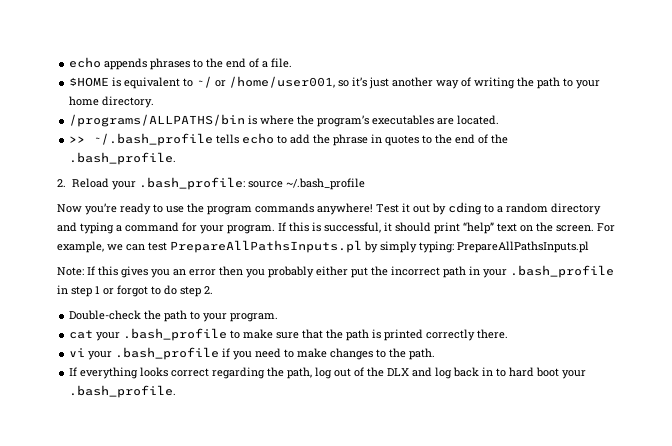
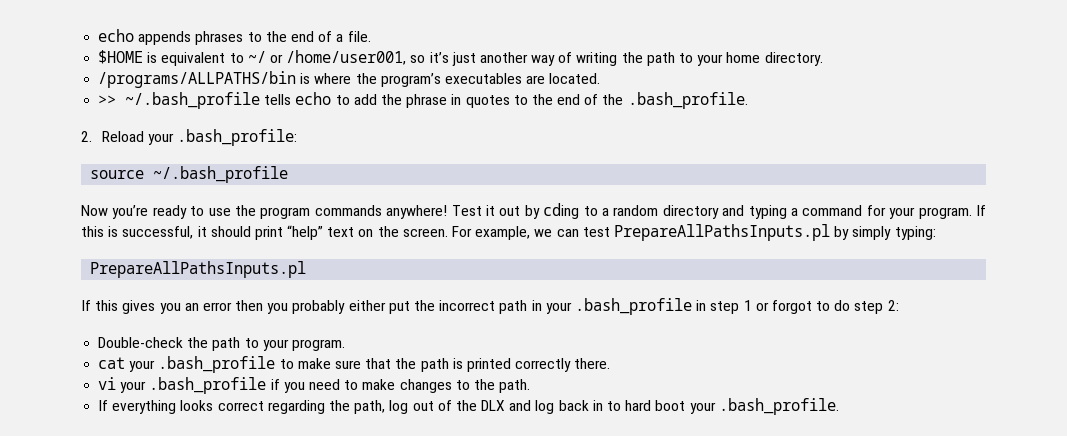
- 2. Reload your .bash_profile: source ~/.bash_profile
+ 2. Reload your .bash_profile:
+ source ~/.bash_profile
- For example, we can test PrepareAllPathsInputs.pl by simply typing: PrepareAllPathsInputs.pl
+ For example, we can test PrepareAllPathsInputs.pl by simply typing:
+ PrepareAllPathsInputs.pl
- Note: If this gives you an error then you probably either put the incorrect path in your .bash_profile in step 1 or forgot to do step 2.
+ If this gives you an error then you probably either put the incorrect path in your .bash_profile in step 1 or forgot to do step 2:

